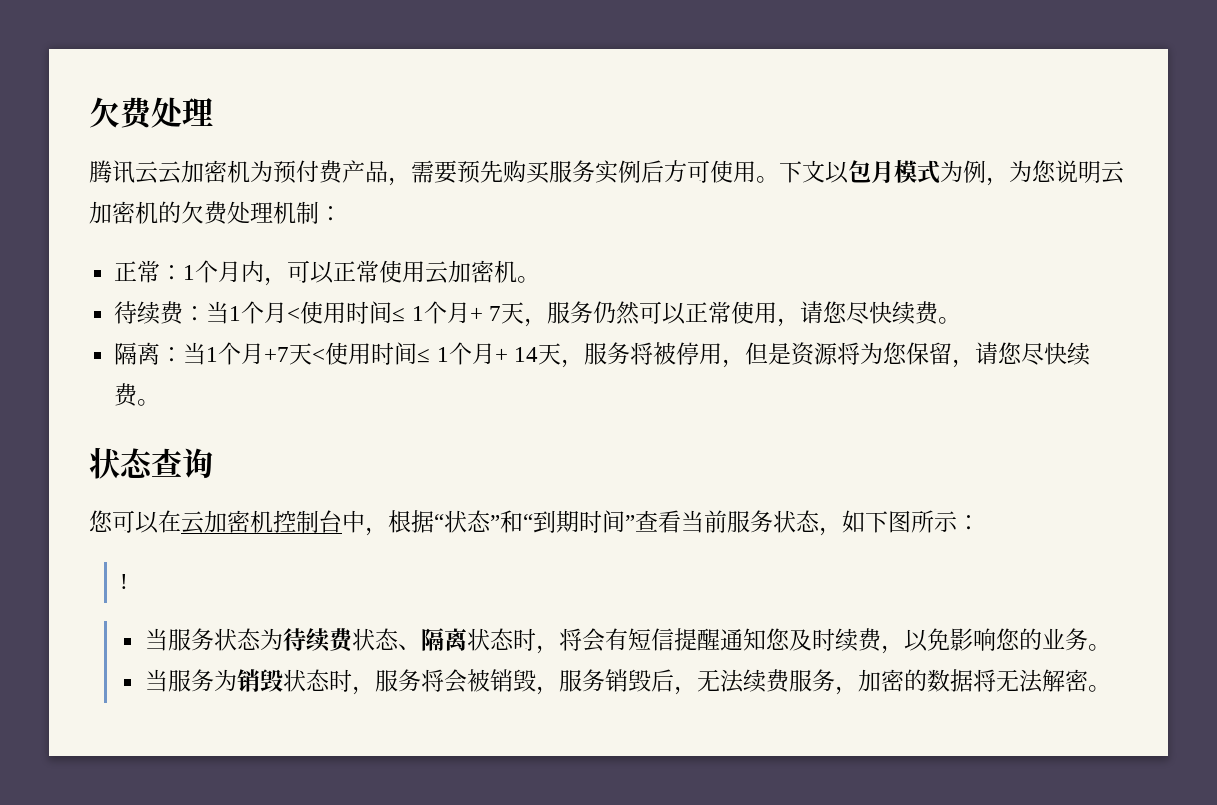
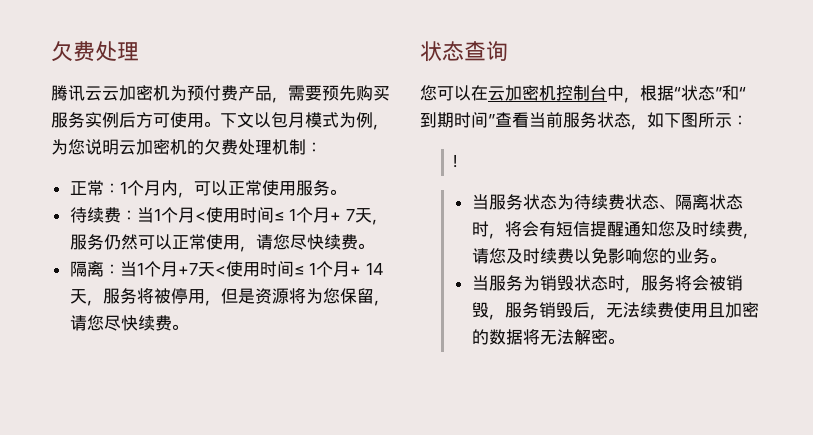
- 正常：1个月内，可以正常使用云加密机。
+ 正常：1个月内，可以正常使用服务。
- 当服务状态为待续费状态、隔离状态时，将会有短信提醒通知您及时续费，以免影响您的业务。
+ 当服务状态为待续费状态、隔离状态时，将会有短信提醒通知您及时续费，请您及时续费以免影响您的业务。
- 当服务为销毁状态时，服务将会被销毁，服务销毁后，无法续费服务，加密的数据将无法解密。
+ 当服务为销毁状态时，服务将会被销毁，服务销毁后，无法续费使用且加密的数据将无法解密。

